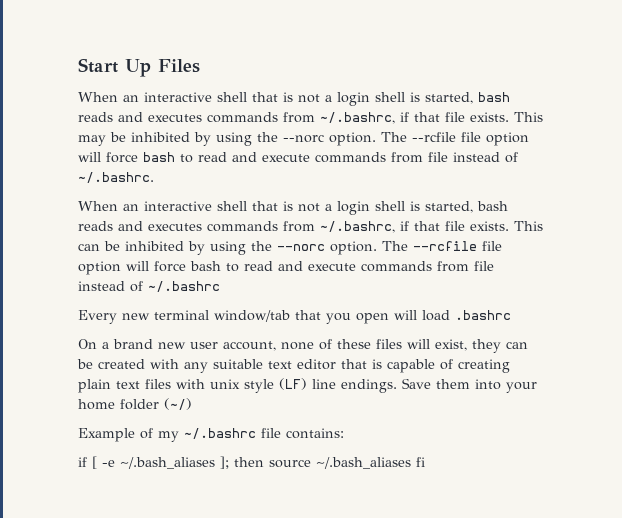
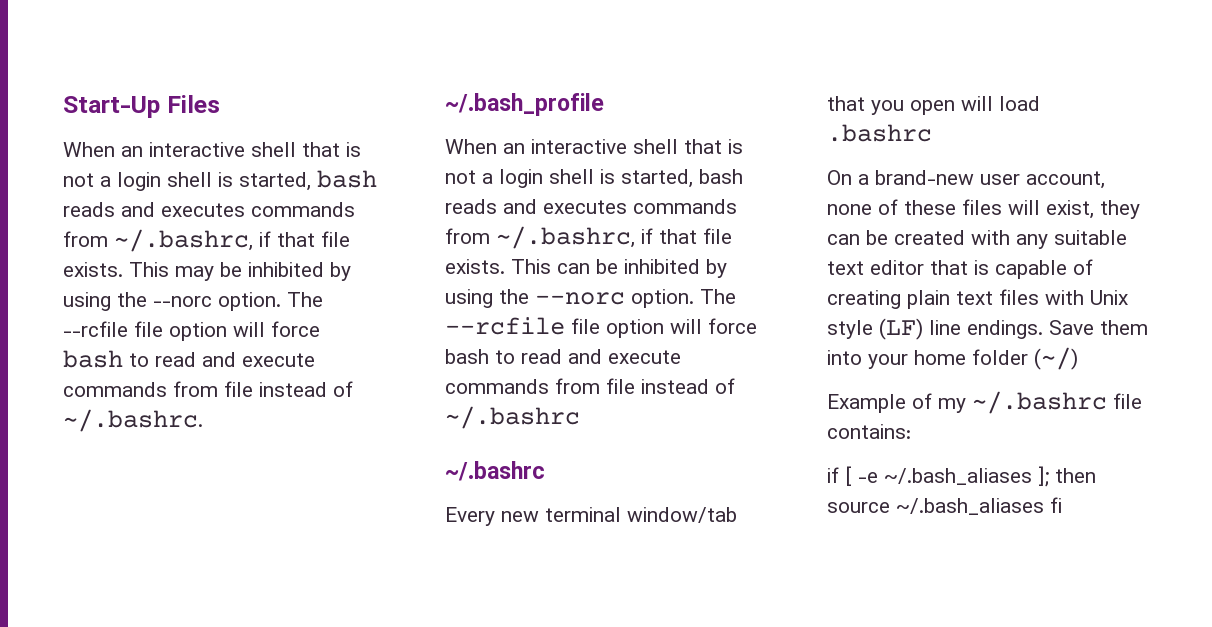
- Start Up Files
+ Start-Up Files
+ ~/.bash_profile
  The --rcfile file option will force bash to read and execute commands from file instead of ~/.bashrc
+ ~/.bashrc
- On a brand new user account, none of these files will exist, they can be created with any suitable text editor that is capable of creating plain text files with unix style (LF) line endings.
+ On a brand-new user account, none of these files will exist, they can be created with any suitable text editor that is capable of creating plain text files with Unix style (LF) line endings.

